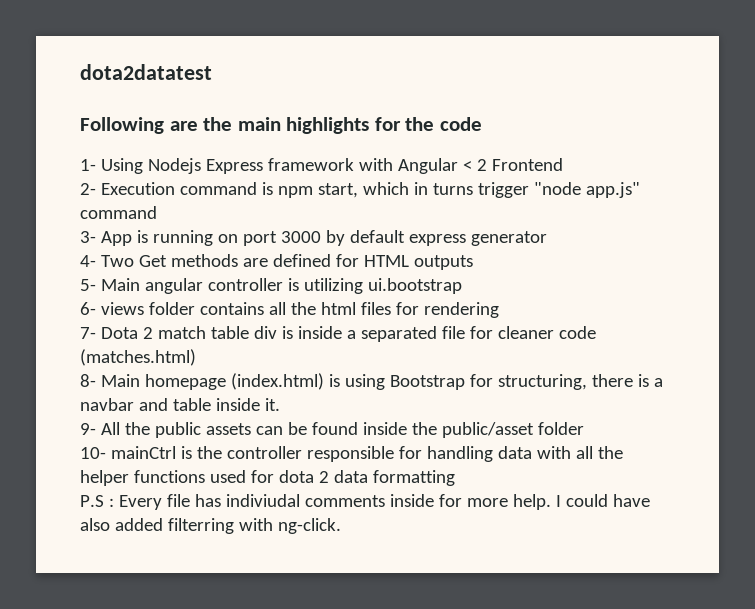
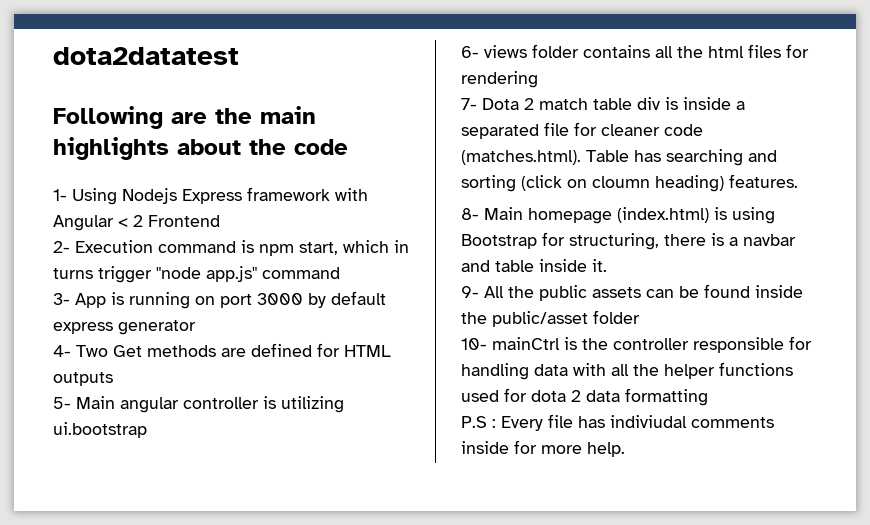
- Following are the main highlights for the code
+ Following are the main highlights about the code
- 7- Dota 2 match table div is inside a separated file for cleaner code (matches.html)
+ 7- Dota 2 match table div is inside a separated file for cleaner code (matches.html). Table has searching and sorting (click on cloumn heading) features.
- I could have also added filterring with ng-click.

